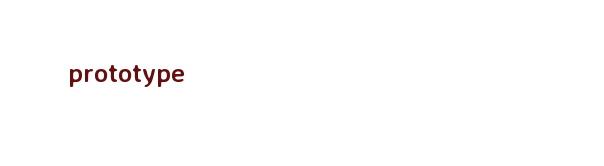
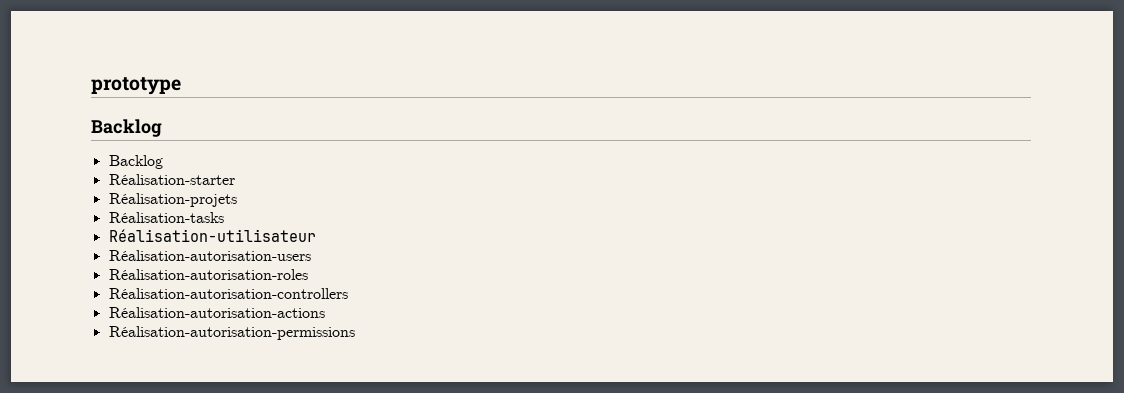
  prototype
+ Backlog
+ Backlog
+ Réalisation-starter
+ Réalisation-projets
+ Réalisation-tasks
+ Réalisation-utilisateur
+ Réalisation-autorisation-users
+ Réalisation-autorisation-roles
+ Réalisation-autorisation-controllers
+ Réalisation-autorisation-actions
+ Réalisation-autorisation-permissions

